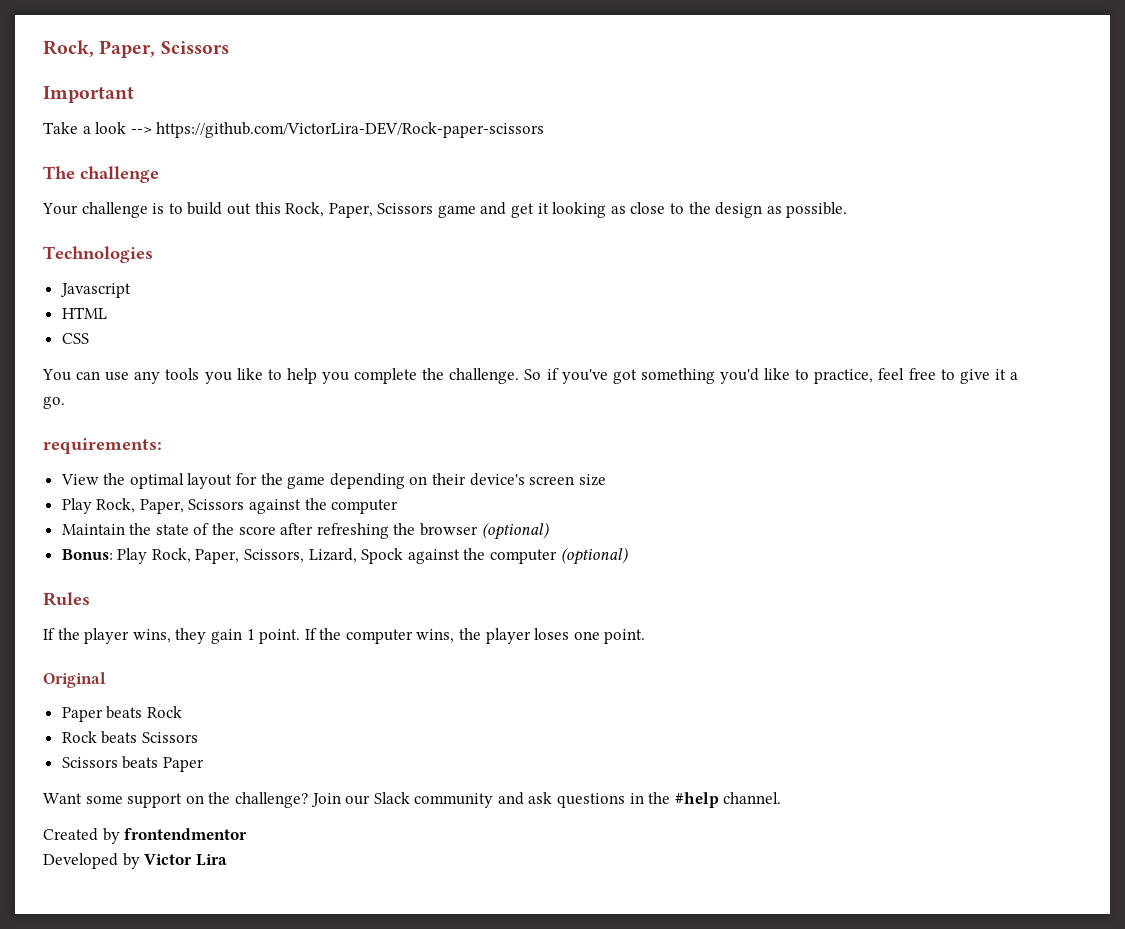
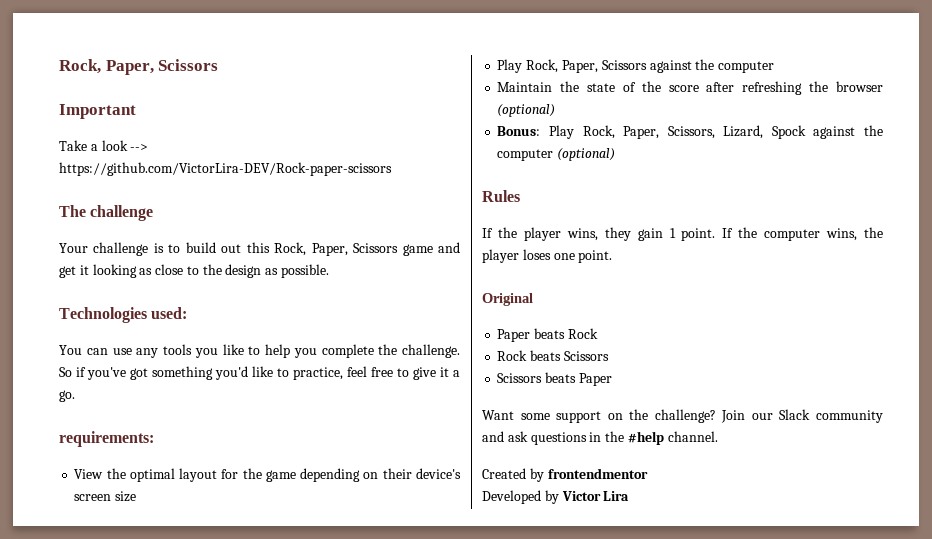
- Technologies
- Javascript
- HTML
- CSS
+ Technologies used:

